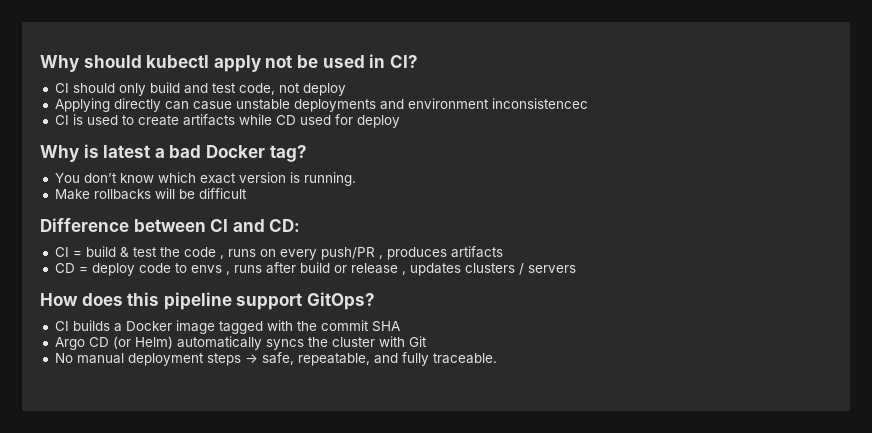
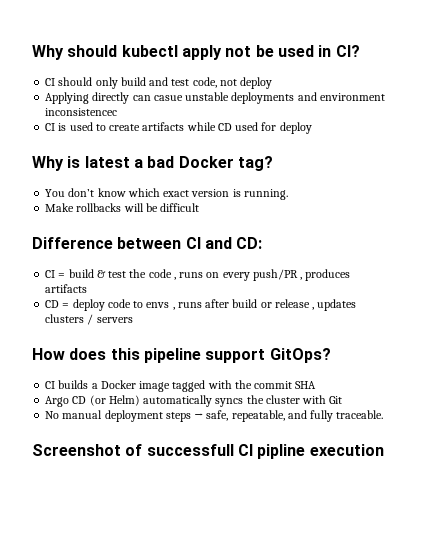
+ Screenshot of successfull CI pipline execution

